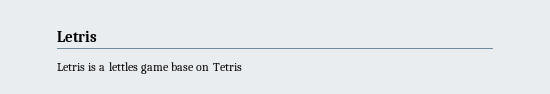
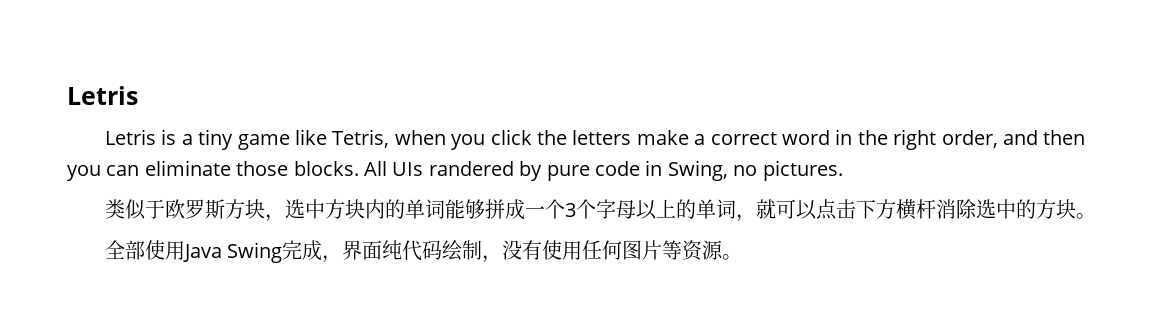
- Letris is a lettles game base on Tetris
+ Letris is a tiny game like Tetris, when you click the letters make a correct word in the right order, and then you can eliminate those blocks. All UIs randered by pure code in Swing, no pictures.
+ 类似于欧罗斯方块，选中方块内的单词能够拼成一个3个字母以上的单词，就可以点击下方横杆消除选中的方块。
+ 全部使用Java Swing完成，界面纯代码绘制，没有使用任何图片等资源。

